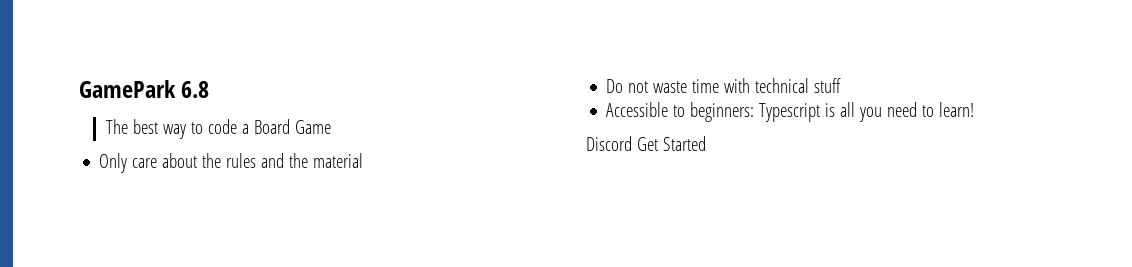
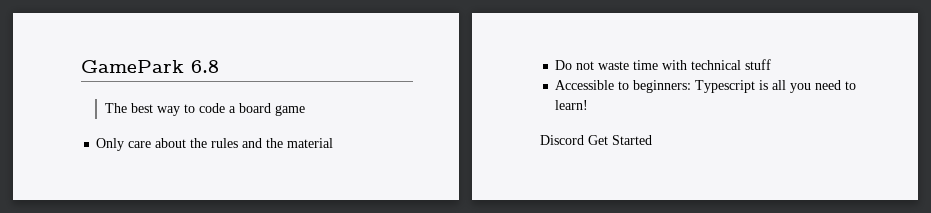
- The best way to code a Board Game
+ The best way to code a board game

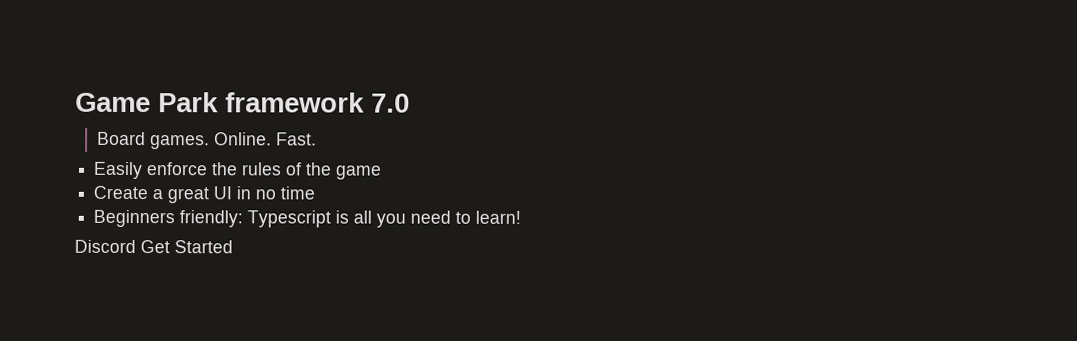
- GamePark 6.8
- The best way to code a board game
- Only care about the rules and the material
- Do not waste time with technical stuff
- Accessible to beginners: Typescript is all you need to learn!
+ Game Park framework 7.0
+ Board games. Online. Fast.
+ Easily enforce the rules of the game
+ Create a great UI in no time
+ Beginners friendly: Typescript is all you need to learn!

